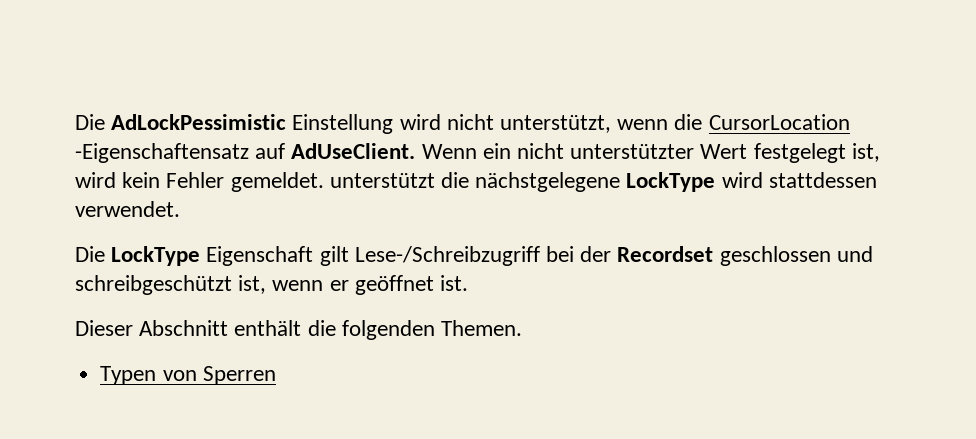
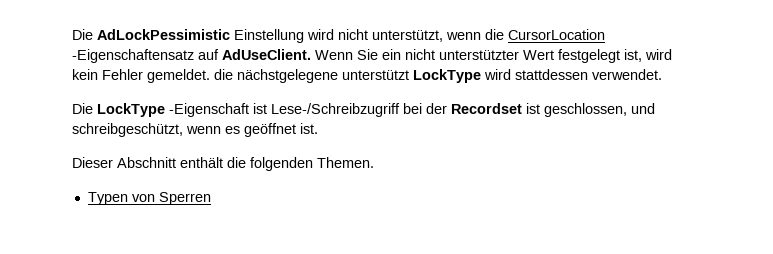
- Wenn ein nicht unterstützter Wert festgelegt ist, wird kein Fehler gemeldet. unterstützt die nächstgelegene LockType wird stattdessen verwendet.
+ Wenn Sie ein nicht unterstützter Wert festgelegt ist, wird kein Fehler gemeldet. die nächstgelegene unterstützt LockType wird stattdessen verwendet.
- Die LockType Eigenschaft gilt Lese-/Schreibzugriff bei der Recordset geschlossen und schreibgeschützt ist, wenn er geöffnet ist.
+ Die LockType -Eigenschaft ist Lese-/Schreibzugriff bei der Recordset ist geschlossen, und schreibgeschützt, wenn es geöffnet ist.

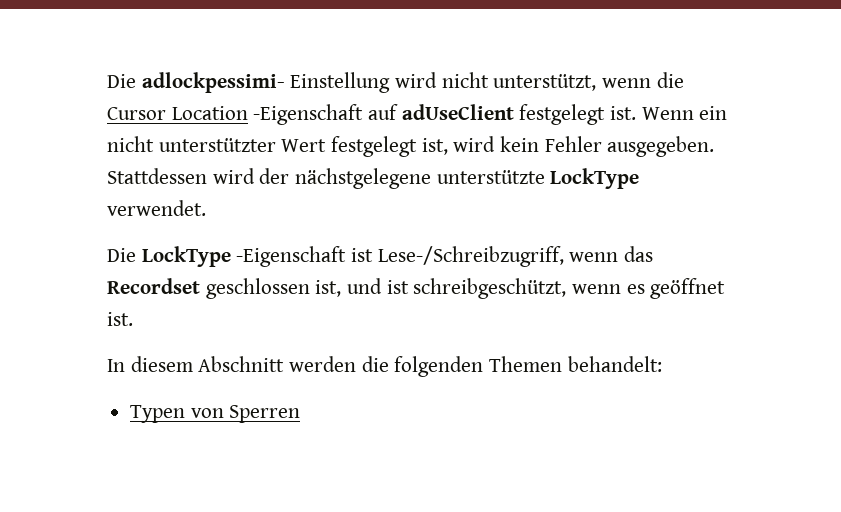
- Die AdLockPessimistic Einstellung wird nicht unterstützt, wenn die CursorLocation -Eigenschaftensatz auf AdUseClient. Wenn Sie ein nicht unterstützter Wert festgelegt ist, wird kein Fehler gemeldet. die nächstgelegene unterstützt LockType wird stattdessen verwendet.
+ Die adlockpessimi- Einstellung wird nicht unterstützt, wenn die Cursor Location -Eigenschaft auf adUseClient festgelegt ist. Wenn ein nicht unterstützter Wert festgelegt ist, wird kein Fehler ausgegeben. Stattdessen wird der nächstgelegene unterstützte LockType verwendet.
- Die LockType -Eigenschaft ist Lese-/Schreibzugriff bei der Recordset ist geschlossen, und schreibgeschützt, wenn es geöffnet ist.
+ Die LockType -Eigenschaft ist Lese-/Schreibzugriff, wenn das Recordset geschlossen ist, und ist schreibgeschützt, wenn es geöffnet ist.
- Dieser Abschnitt enthält die folgenden Themen.
+ In diesem Abschnitt werden die folgenden Themen behandelt:

